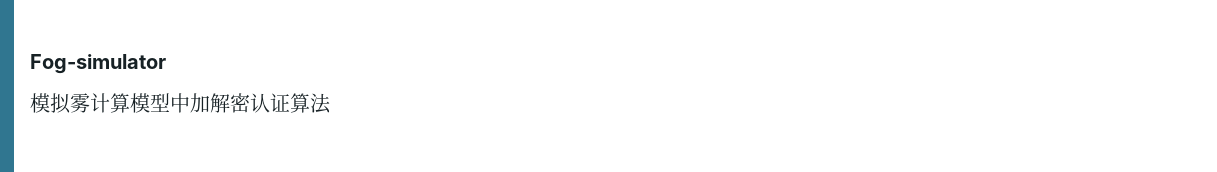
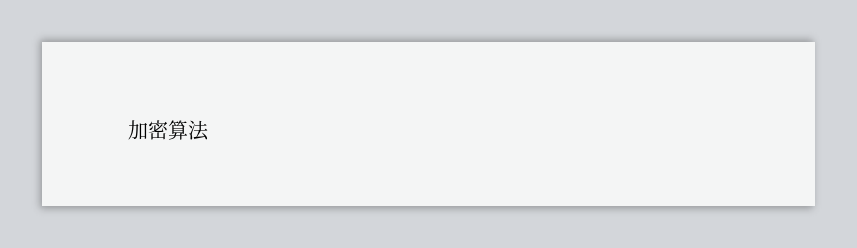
- Fog-simulator
- 模拟雾计算模型中加解密认证算法
+ 加密算法

